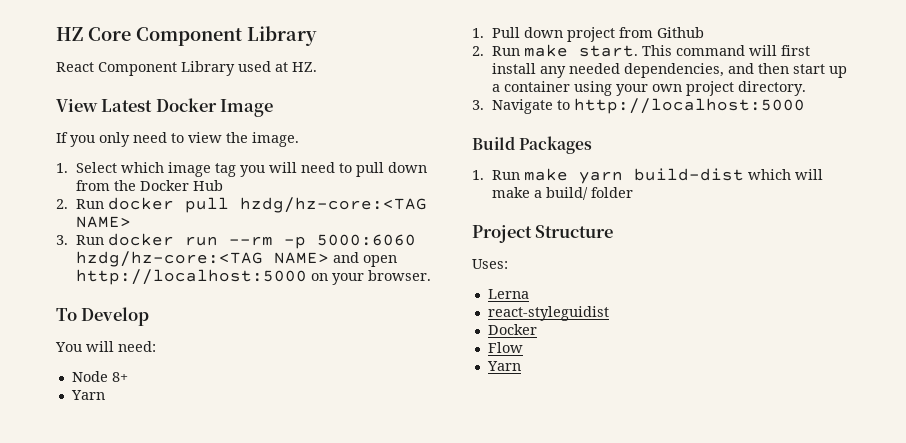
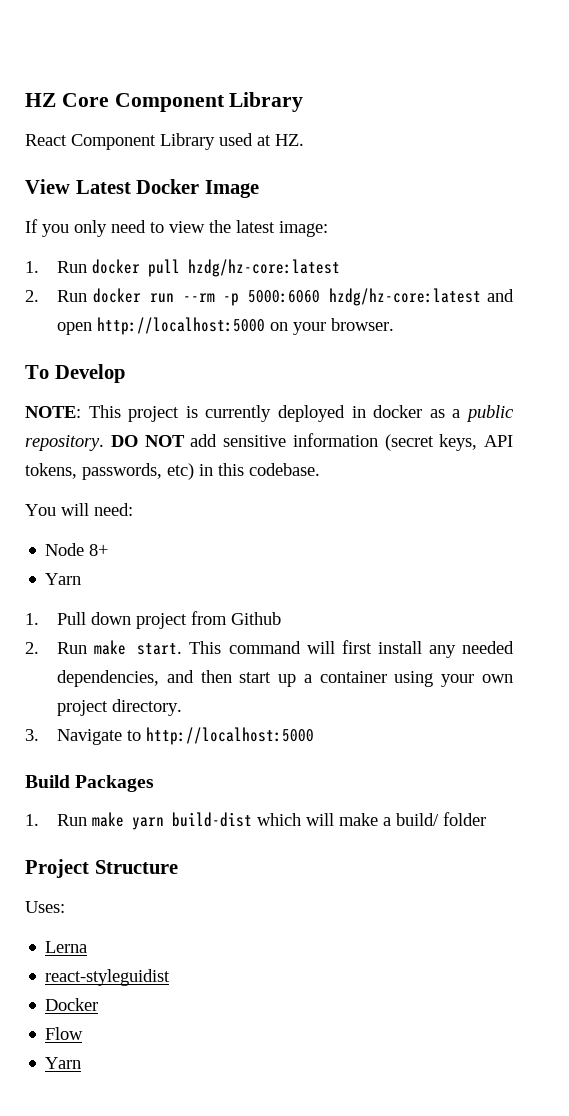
- If you only need to view the image.
- 1. Select which image tag you will need to pull down from the Docker Hub
- 2. Run docker pull hzdg/hz-core:<TAG NAME>
- 3. Run docker run --rm -p 5000:6060 hzdg/hz-core:<TAG NAME> and open http://localhost:5000 on your browser.
+ If you only need to view the latest image:
+ 1. Run docker pull hzdg/hz-core:latest
+ 2. Run docker run --rm -p 5000:6060 hzdg/hz-core:latest and open http://localhost:5000 on your browser.
+ NOTE: This project is currently deployed in docker as a public repository. DO NOT add sensitive information (secret keys, API tokens, passwords, etc) in this codebase.

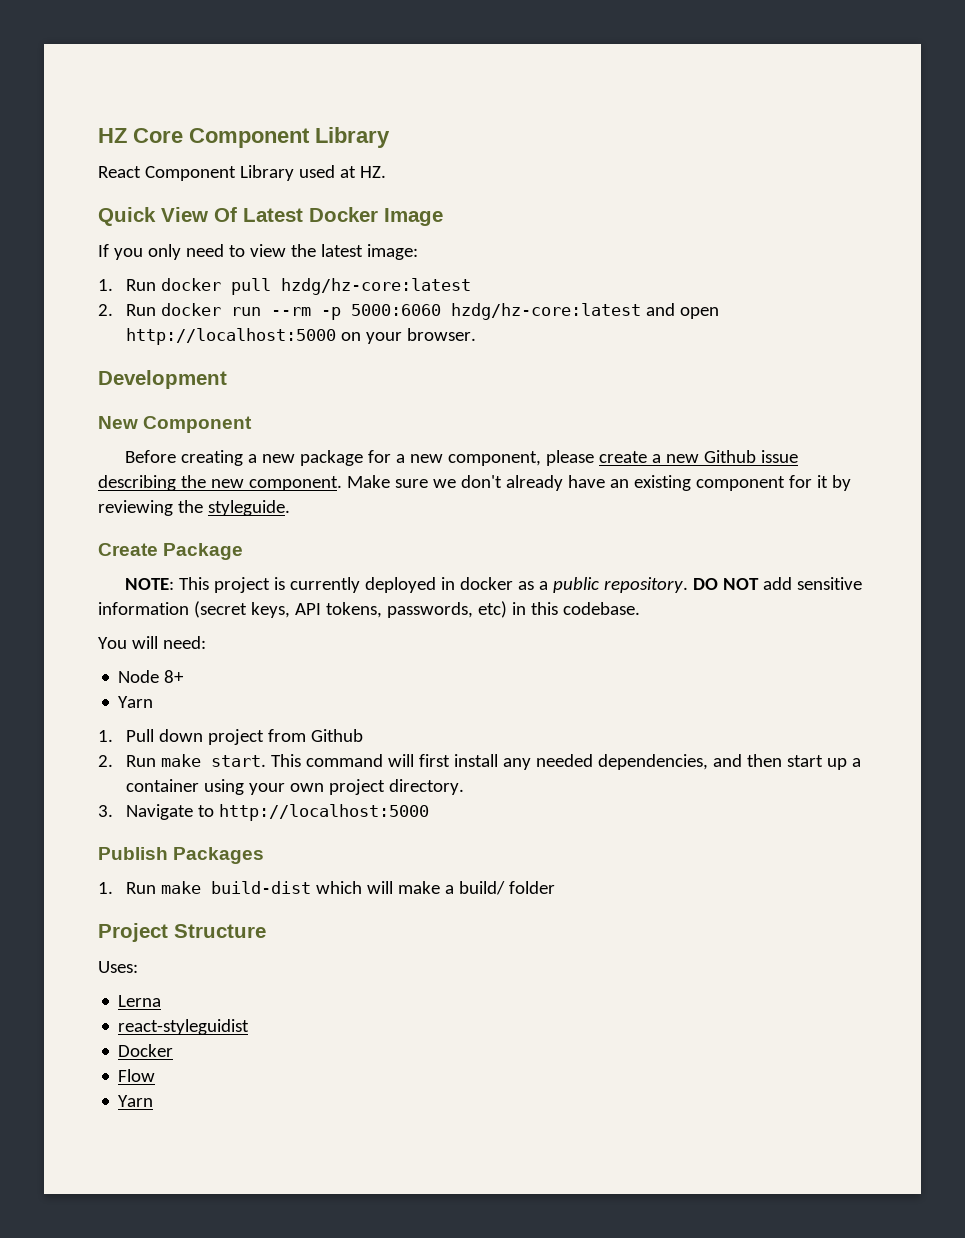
- View Latest Docker Image
+ Quick View Of Latest Docker Image
- To Develop
+ Development
+ New Component
+ Before creating a new package for a new component, please create a new Github issue describing the new component. Make sure we don't already have an existing component for it by reviewing the styleguide.
+ Create Package
- Build Packages
+ Publish Packages
- 1. Run make yarn build-dist which will make a build/ folder
+ 1. Run make build-dist which will make a build/ folder

